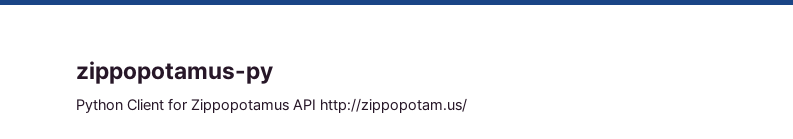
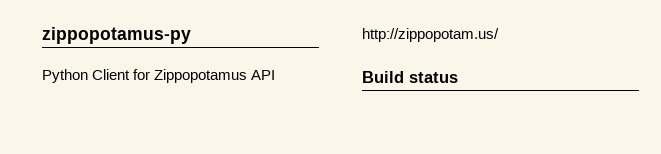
+ Build status

